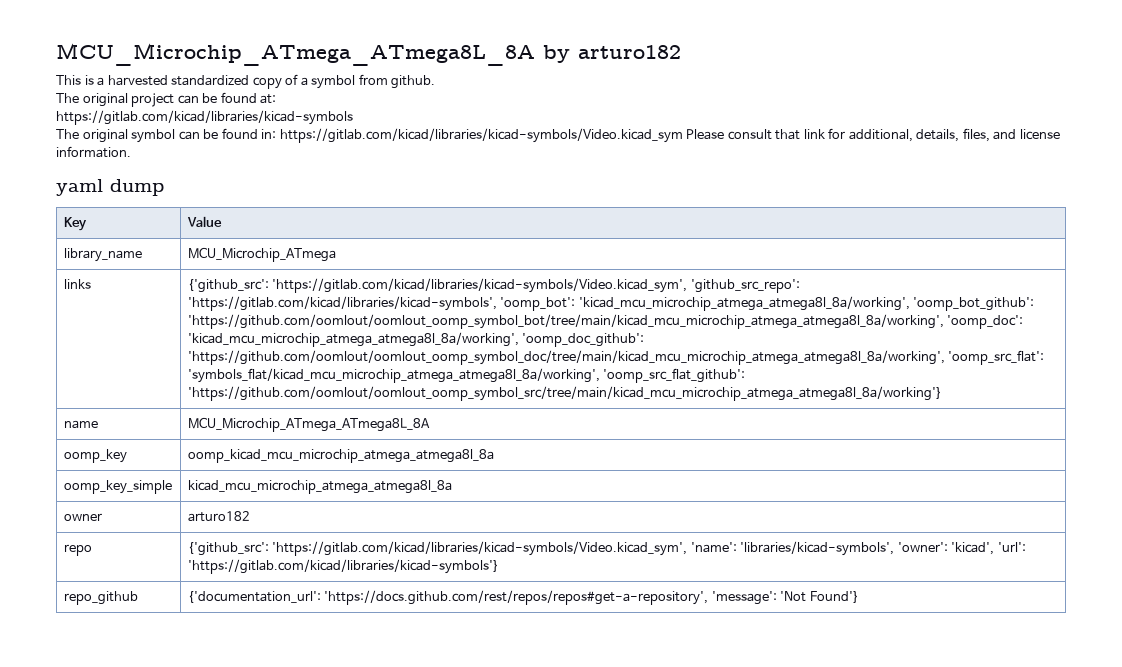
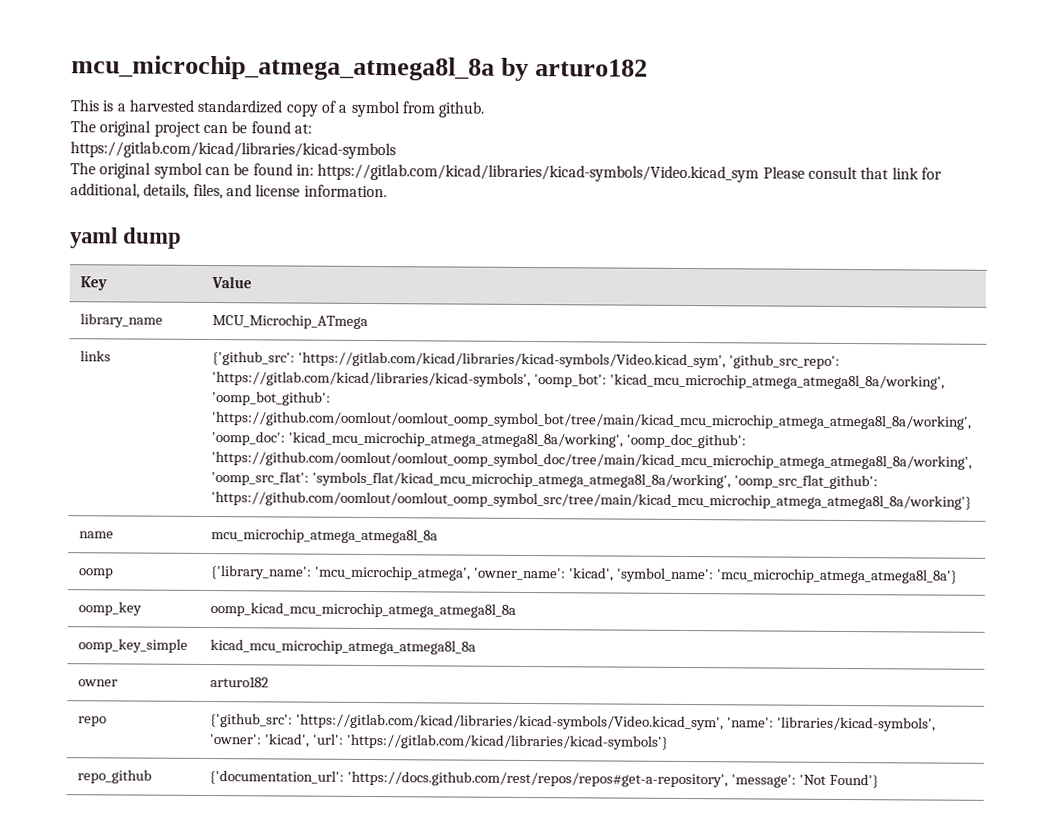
- MCU_Microchip_ATmega_ATmega8L_8A by arturo182
+ mcu_microchip_atmega_atmega8l_8a by arturo182
- name | MCU_Microchip_ATmega_ATmega8L_8A
+ name | mcu_microchip_atmega_atmega8l_8a
+ oomp | {'library_name': 'mcu_microchip_atmega', 'owner_name': 'kicad', 'symbol_name': 'mcu_microchip_atmega_atmega8l_8a'}

